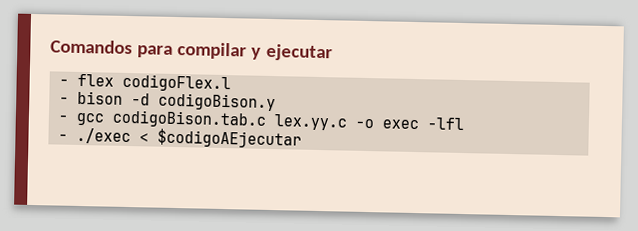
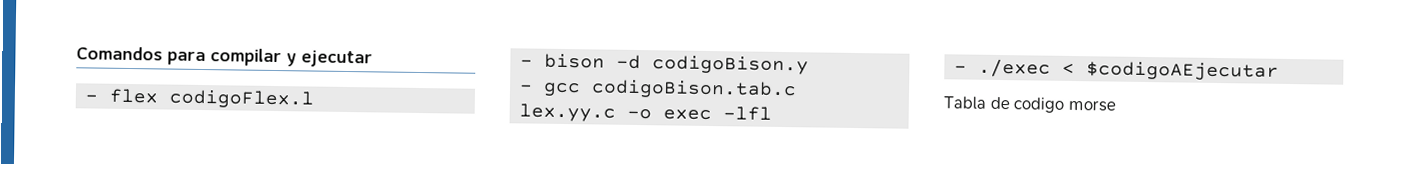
+ Tabla de codigo morse

